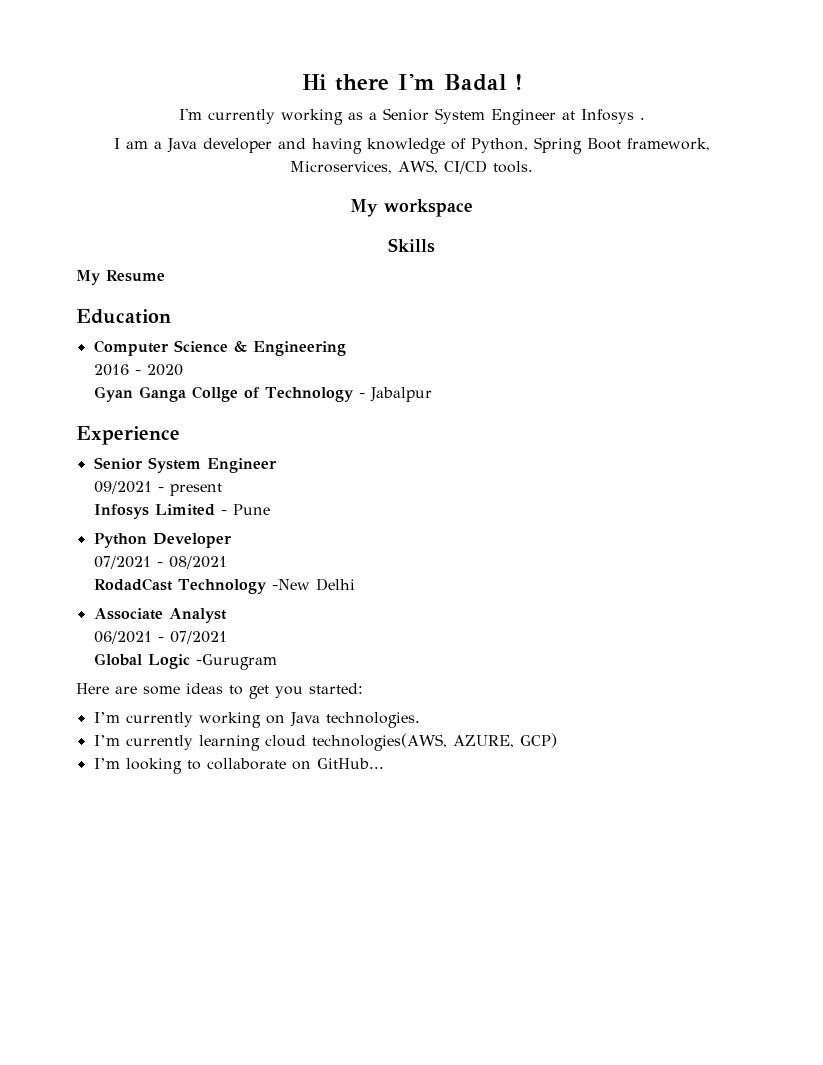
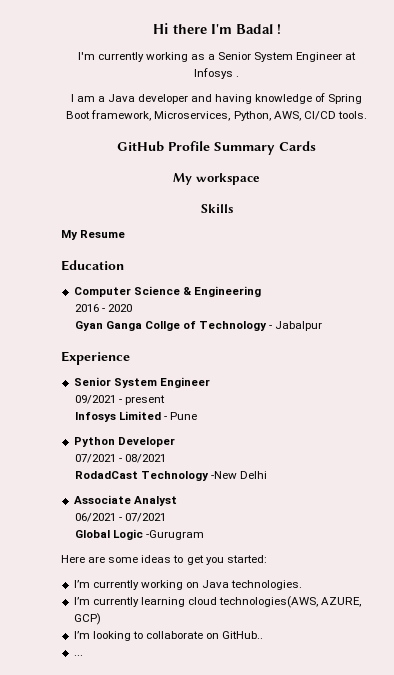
- I am a Java developer and having knowledge of Python, Spring Boot framework, Microservices, AWS, CI/CD tools.
+ I am a Java developer and having knowledge of Spring Boot framework, Microservices, Python, AWS, CI/CD tools.
+ GitHub Profile Summary Cards
- I’m looking to collaborate on GitHub...
+ I’m looking to collaborate on GitHub..
+ ...

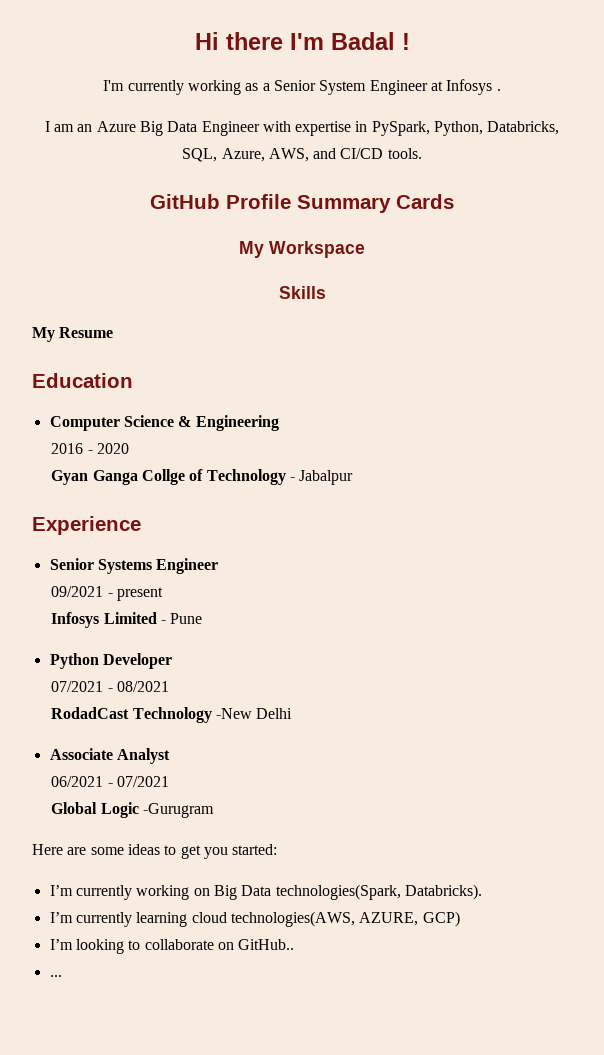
- I am a Java developer and having knowledge of Spring Boot framework, Microservices, Python, AWS, CI/CD tools.
+ I am an Azure Big Data Engineer with expertise in PySpark, Python, Databricks, SQL, Azure, AWS, and CI/CD tools.
- My workspace
+ My Workspace
  Experience
- Senior System Engineer
+ Senior Systems Engineer
- I’m currently working on Java technologies.
+ I’m currently working on Big Data technologies(Spark, Databricks).

